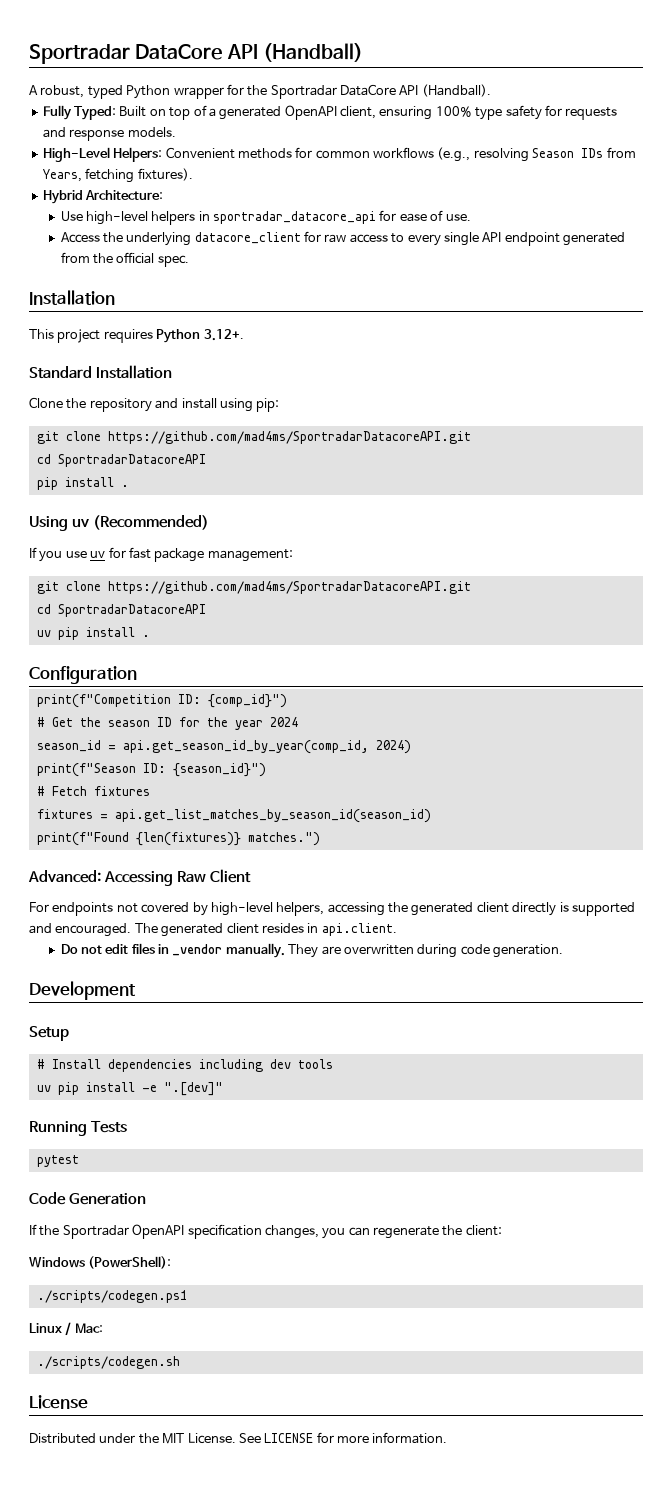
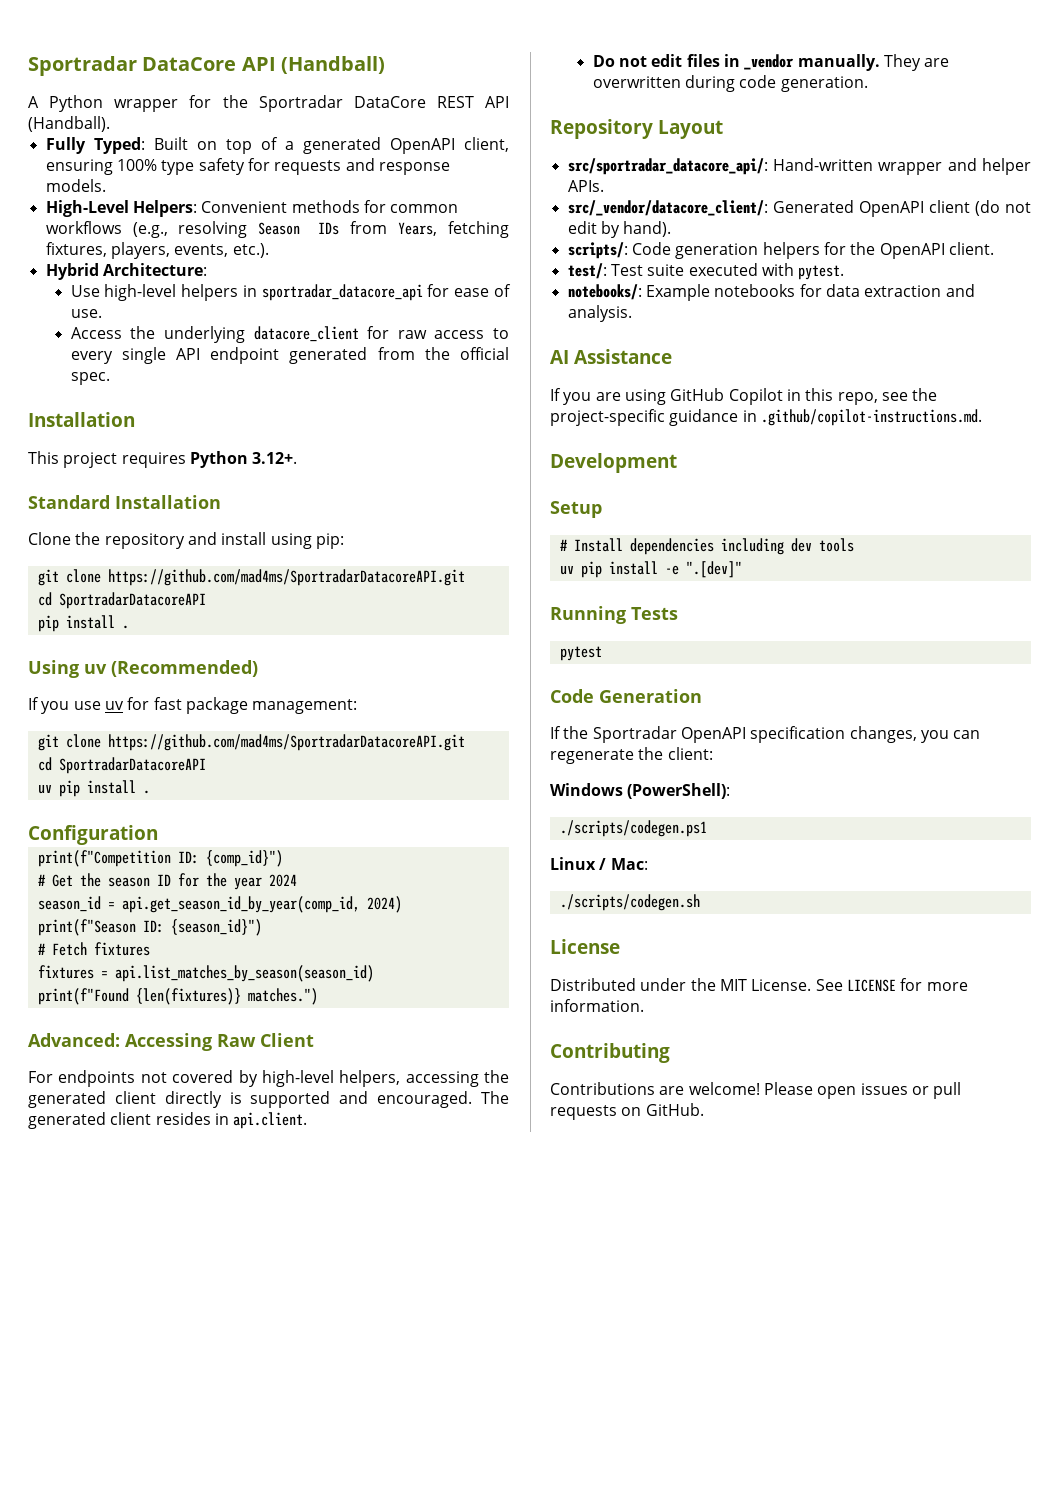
- A robust, typed Python wrapper for the Sportradar DataCore API (Handball).
+ A Python wrapper for the Sportradar DataCore REST API (Handball).
- High-Level Helpers: Convenient methods for common workflows (e.g., resolving Season IDs from Years, fetching fixtures).
+ High-Level Helpers: Convenient methods for common workflows (e.g., resolving Season IDs from Years, fetching fixtures, players, events, etc.).
- fixtures = api.get_list_matches_by_season_id(season_id)
+ fixtures = api.list_matches_by_season(season_id)
+ Repository Layout
+ src/sportradar_datacore_api/: Hand-written wrapper and helper APIs.
+ src/_vendor/datacore_client/: Generated OpenAPI client (do not edit by hand).
+ scripts/: Code generation helpers for the OpenAPI client.
+ test/: Test suite executed with pytest.
+ notebooks/: Example notebooks for data extraction and analysis.
+ AI Assistance
+ If you are using GitHub Copilot in this repo, see the project-specific guidance in .github/copilot-instructions.md.
+ Contributing
+ Contributions are welcome! Please open issues or pull requests on GitHub.

